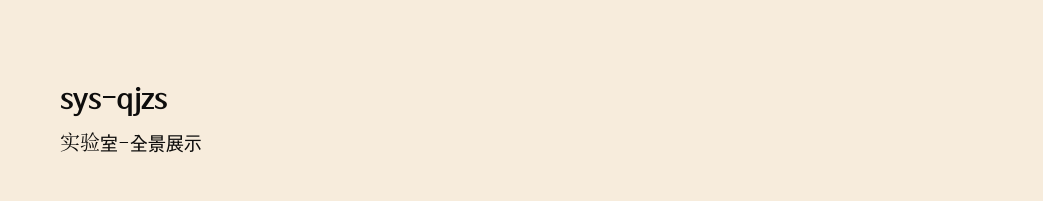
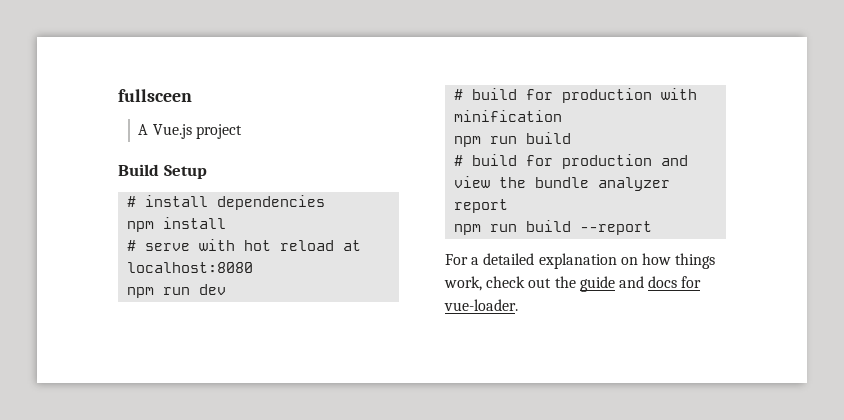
- sys-qjzs
- 实验室-全景展示
+ fullsceen
+ A Vue.js project
+ Build Setup
+ # install dependencies
+ npm install
+ # serve with hot reload at localhost:8080
+ npm run dev
+ # build for production with minification
+ npm run build
+ # build for production and view the bundle analyzer report
+ npm run build --report
+ For a detailed explanation on how things work, check out the guide and docs for vue-loader.

